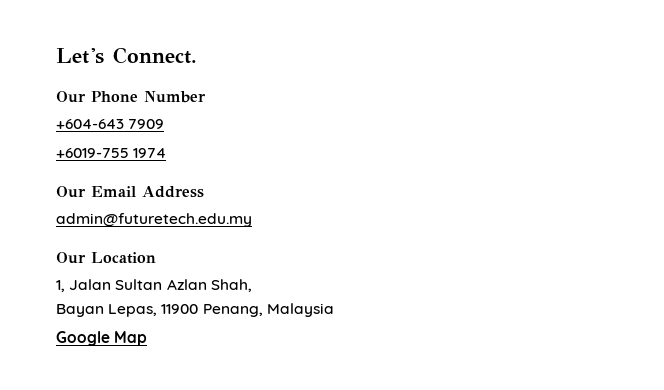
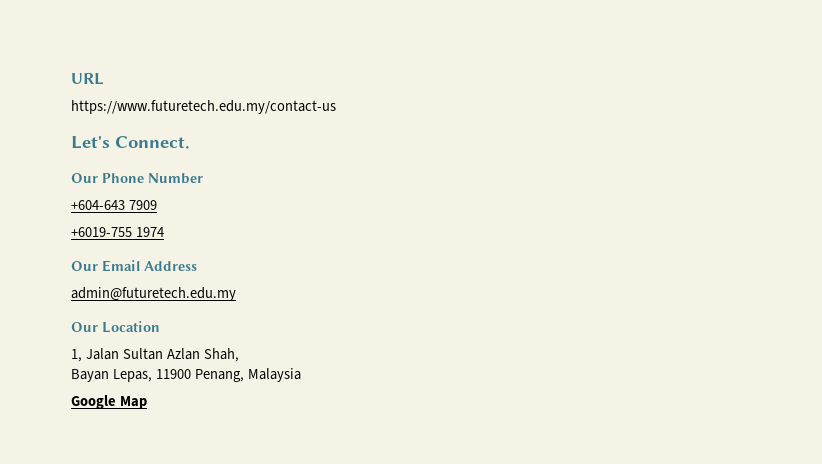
+ URL
+ https://www.futuretech.edu.my/contact-us

